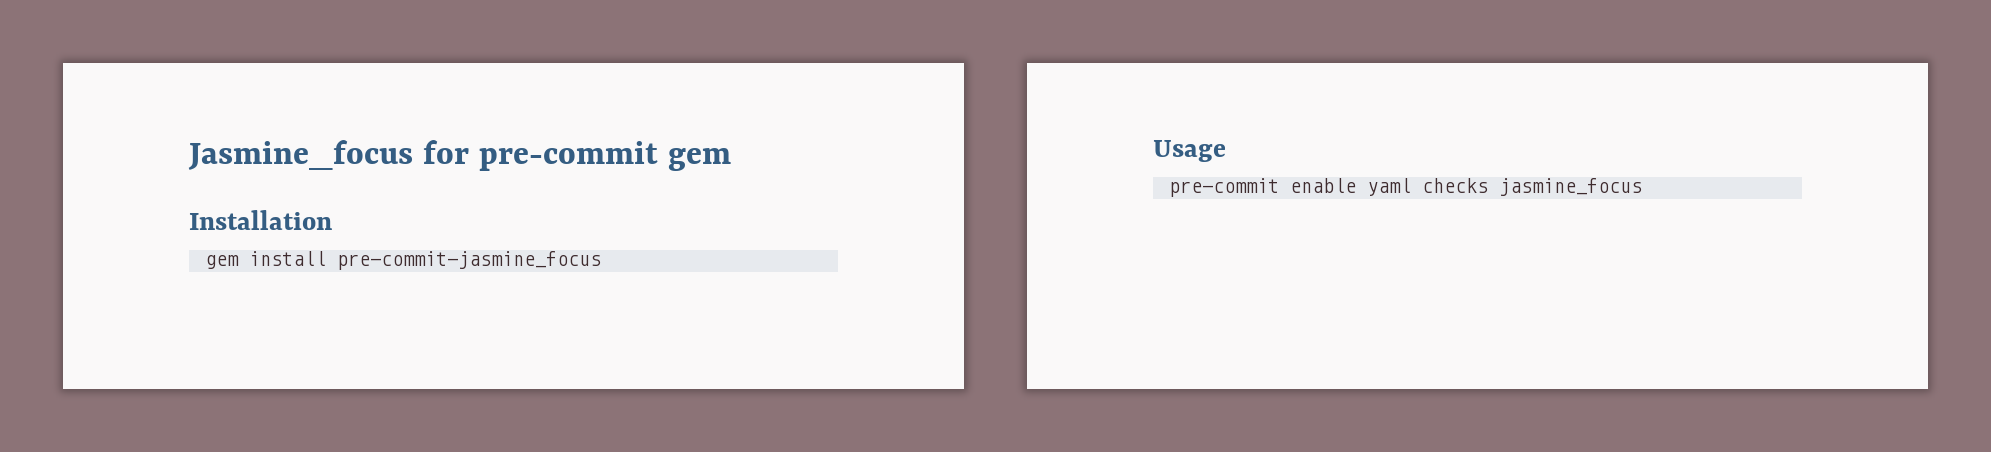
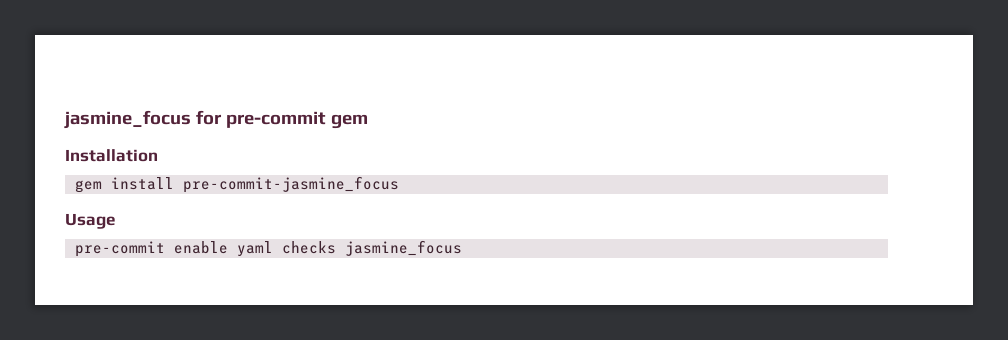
- Jasmine_focus for pre-commit gem
+ jasmine_focus for pre-commit gem

